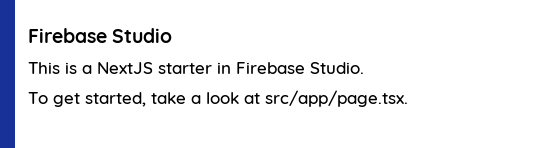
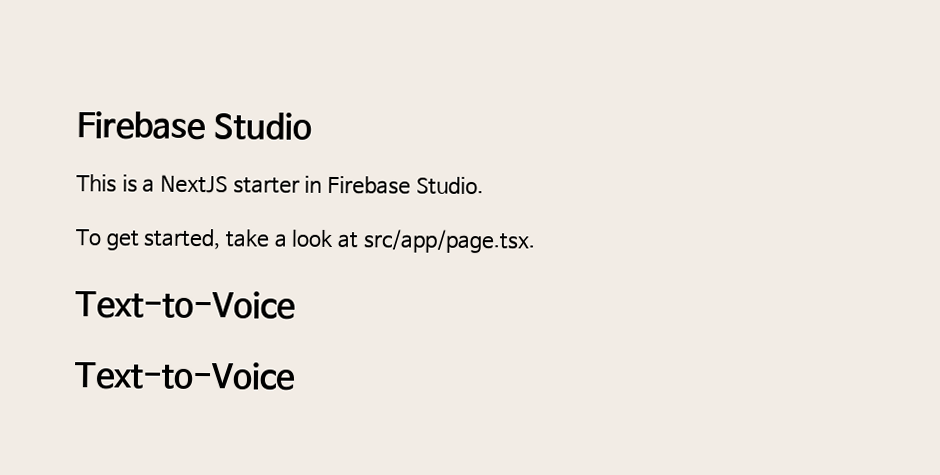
  To get started, take a look at src/app/page.tsx.
+ Text-to-Voice
+ Text-to-Voice

